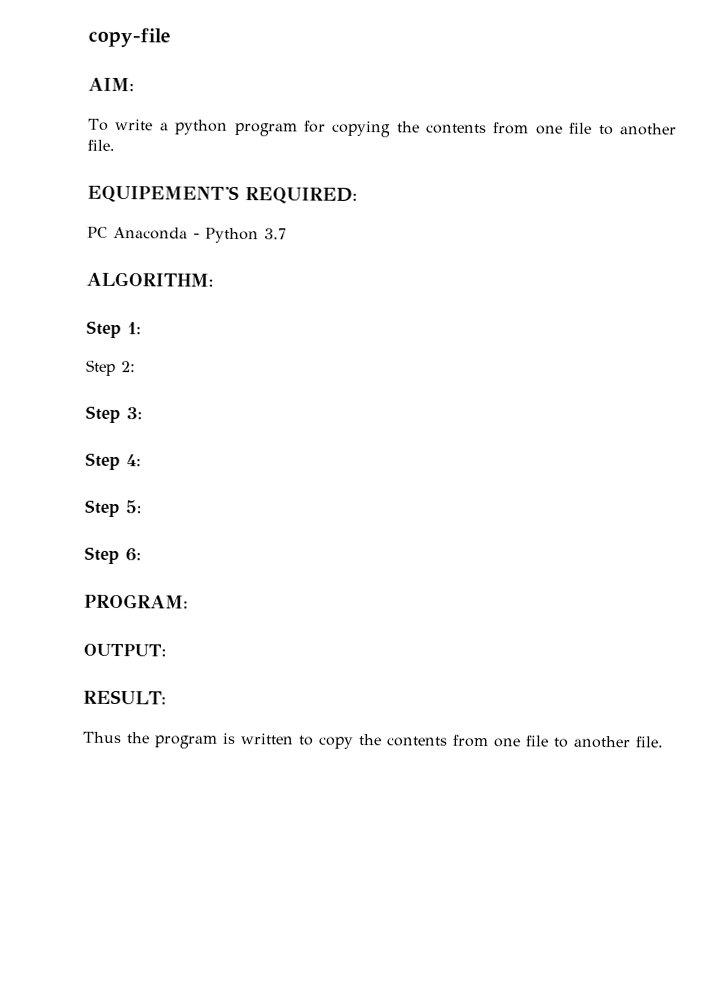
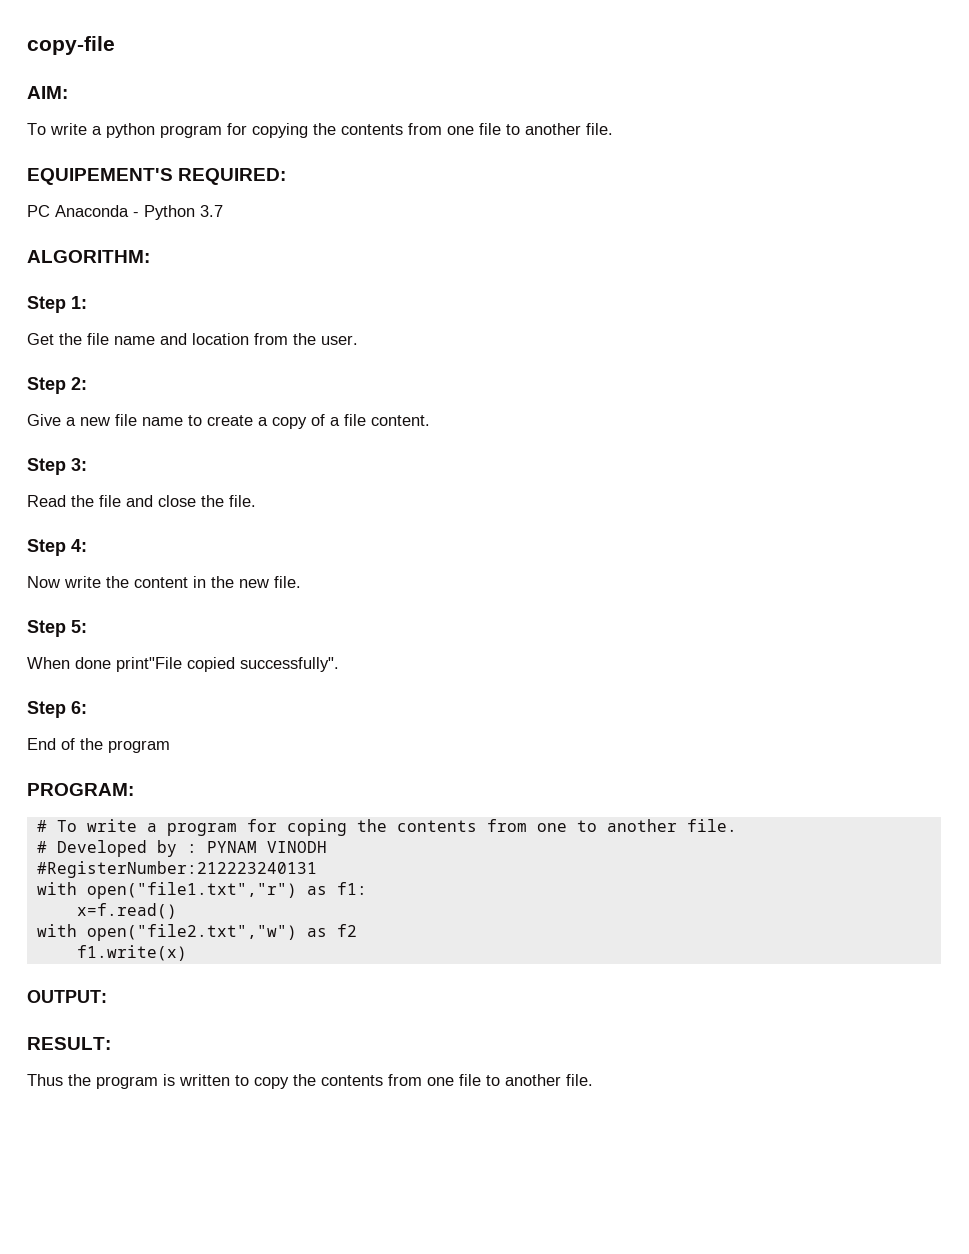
+ Get the file name and location from the user.
  Step 2:
+ Give a new file name to create a copy of a file content.
  Step 3:
+ Read the file and close the file.
  Step 4:
+ Now write the content in the new file.
  Step 5:
+ When done print"File copied successfully".
  Step 6:
+ End of the program
  PROGRAM:
+ # To write a program for coping the contents from one to another file.
+ # Developed by : PYNAM VINODH
+ #RegisterNumber:212223240131
+ with open("file1.txt","r") as f1:
+ x=f.read()
+ with open("file2.txt","w") as f2
+ f1.write(x)

